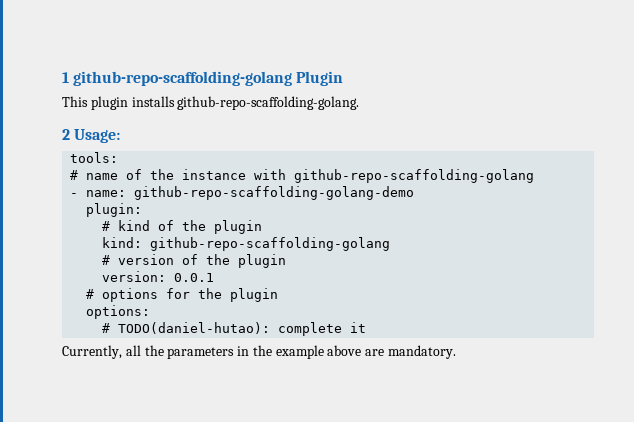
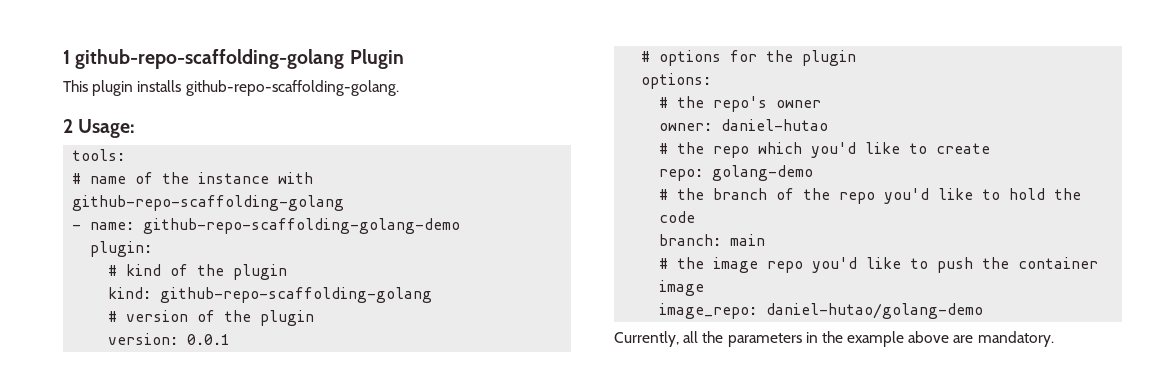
- # TODO(daniel-hutao): complete it
+ # the repo's owner
+ owner: daniel-hutao
+ # the repo which you'd like to create
+ repo: golang-demo
+ # the branch of the repo you'd like to hold the code
+ branch: main
+ # the image repo you'd like to push the container image
+ image_repo: daniel-hutao/golang-demo

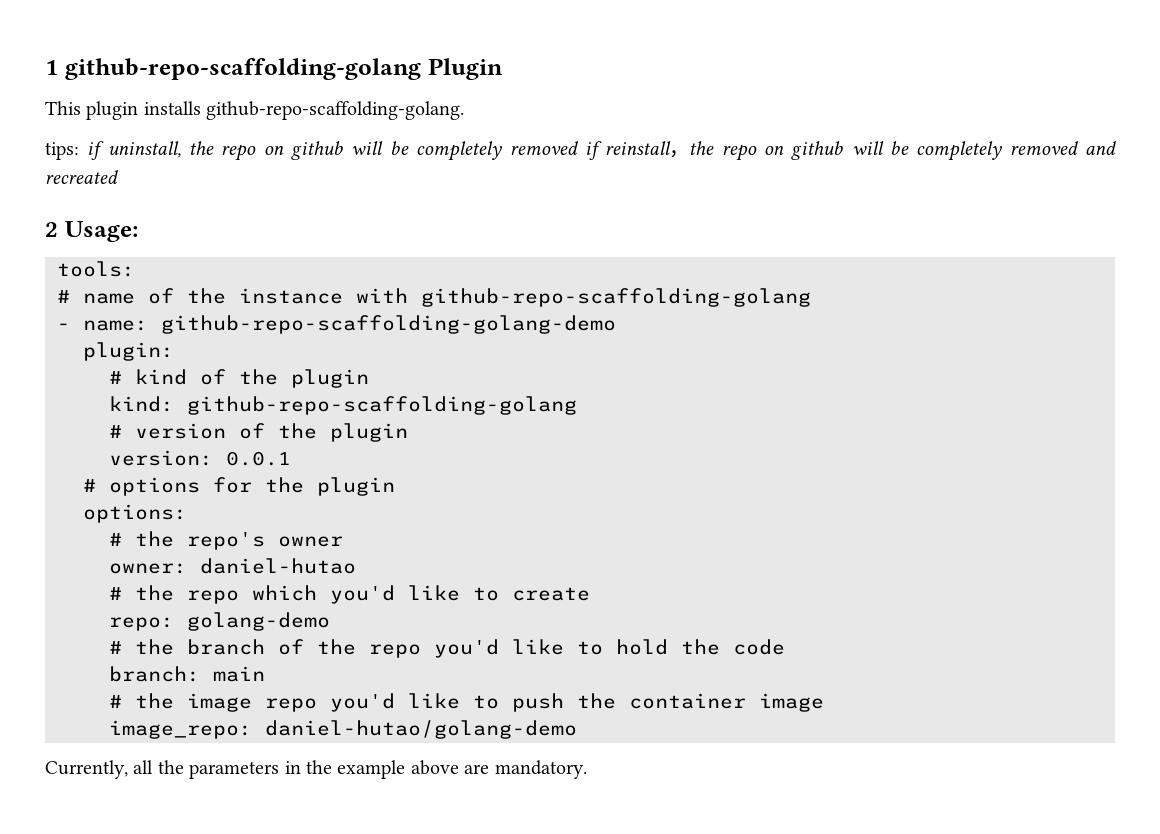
+ tips: if uninstall, the repo on github will be completely removed if reinstall，the repo on github will be completely removed and recreated

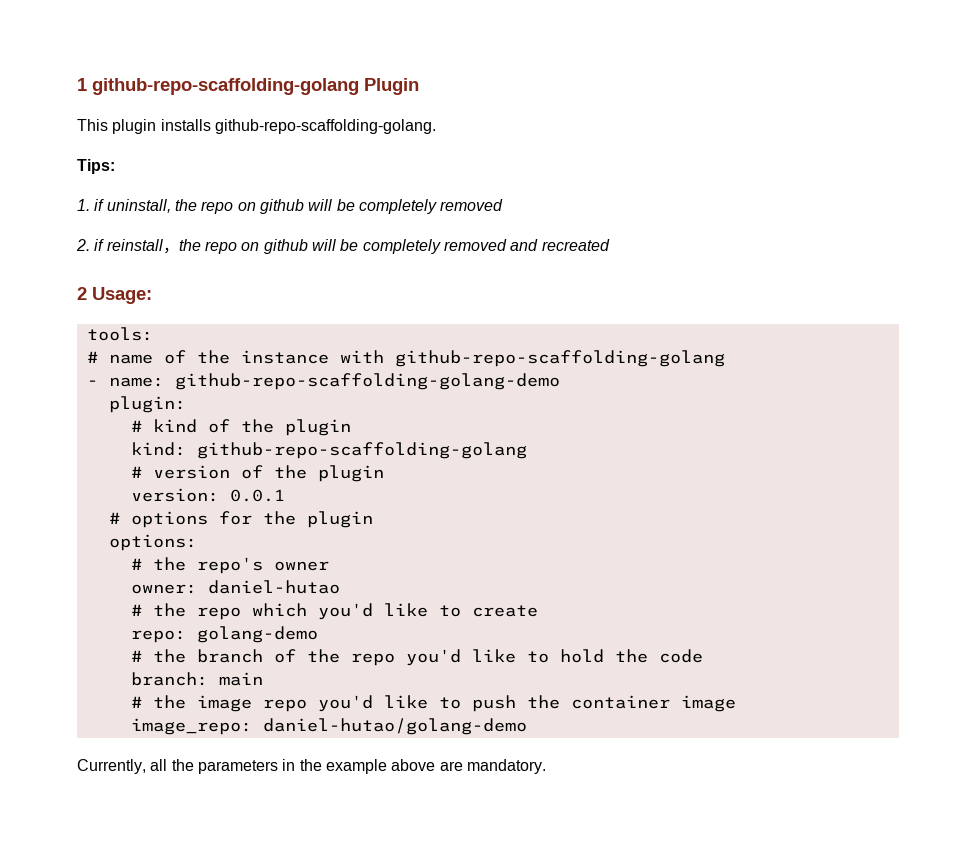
- tips: if uninstall, the repo on github will be completely removed if reinstall，the repo on github will be completely removed and recreated
+ Tips:
+ 1. if uninstall, the repo on github will be completely removed
+ 2. if reinstall，the repo on github will be completely removed and recreated

